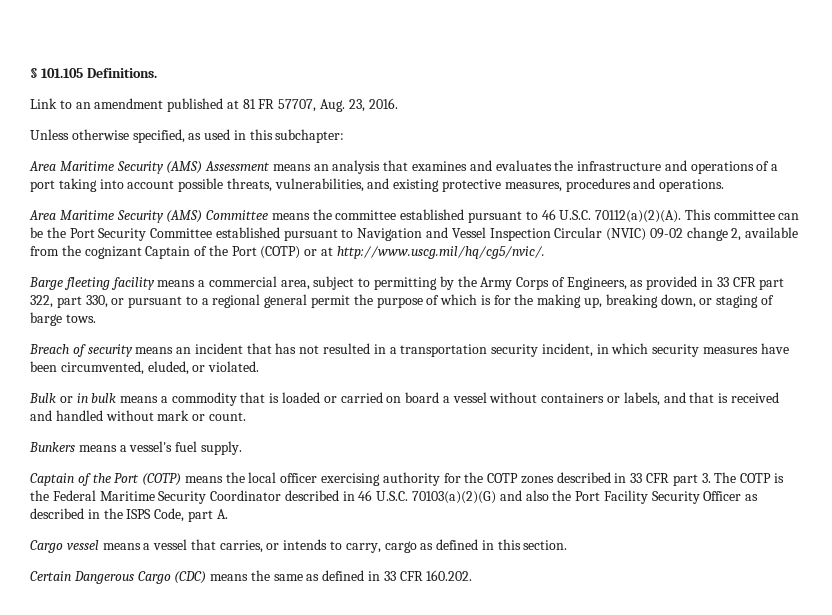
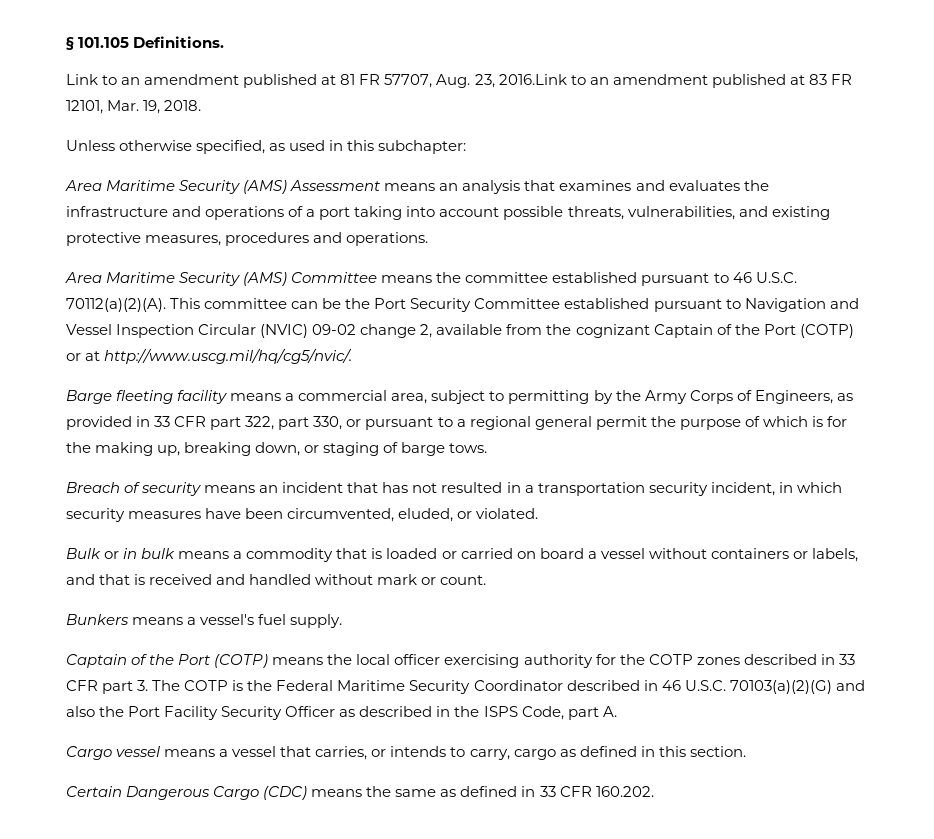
- Link to an amendment published at 81 FR 57707, Aug. 23, 2016.
+ Link to an amendment published at 81 FR 57707, Aug. 23, 2016.Link to an amendment published at 83 FR 12101, Mar. 19, 2018.

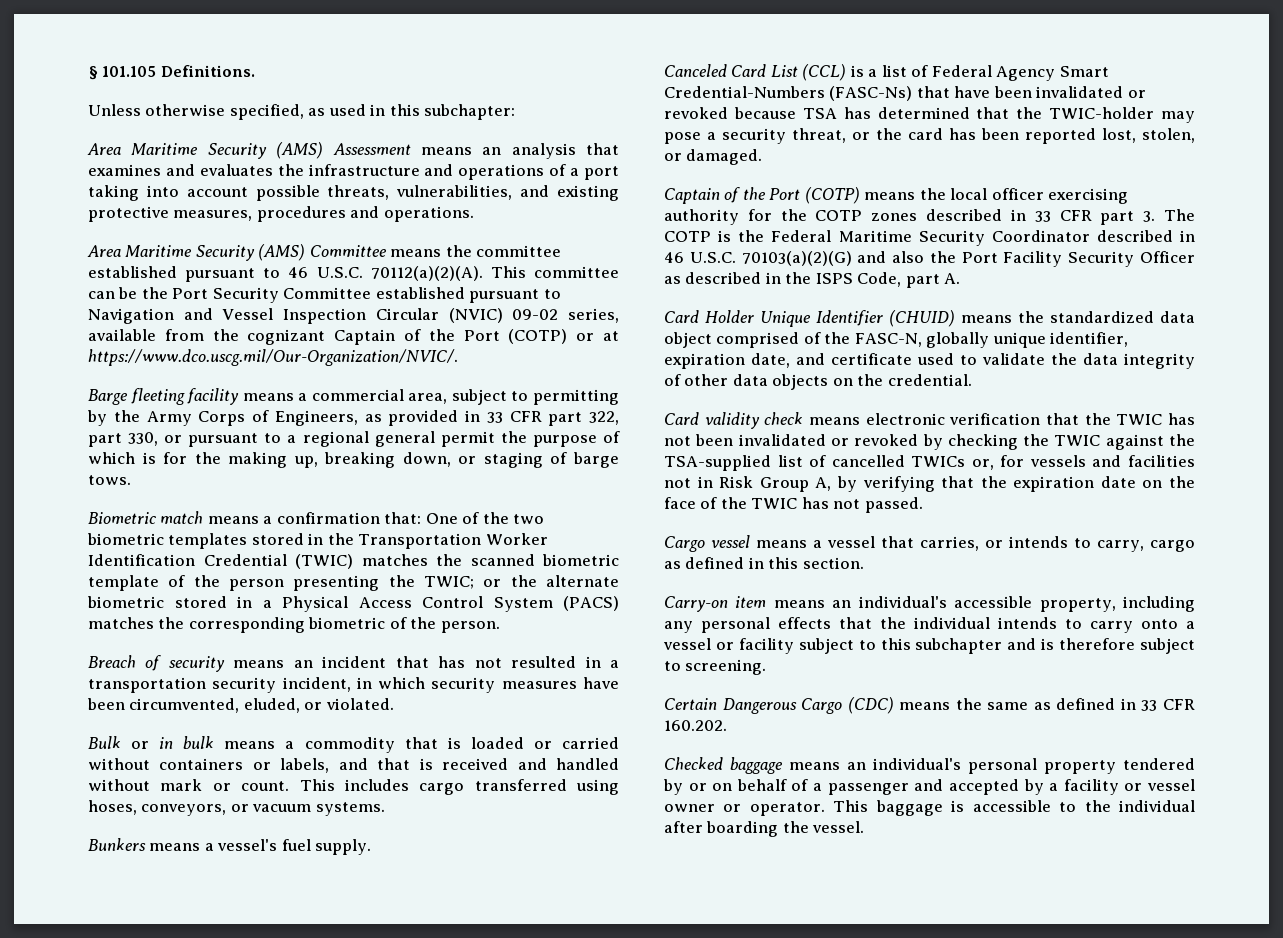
- Link to an amendment published at 81 FR 57707, Aug. 23, 2016.Link to an amendment published at 83 FR 12101, Mar. 19, 2018.
- This committee can be the Port Security Committee established pursuant to Navigation and Vessel Inspection Circular (NVIC) 09-02 change 2, available from the cognizant Captain of the Port (COTP) or at http://www.uscg.mil/hq/cg5/nvic/.
+ This committee can be the Port Security Committee established pursuant to Navigation and Vessel Inspection Circular (NVIC) 09-02 series, available from the cognizant Captain of the Port (COTP) or at https://www.dco.uscg.mil/Our-Organization/NVIC/.
+ Biometric match means a confirmation that: One of the two biometric templates stored in the Transportation Worker Identification Credential (TWIC) matches the scanned biometric template of the person presenting the TWIC; or the alternate biometric stored in a Physical Access Control System (PACS) matches the corresponding biometric of the person.
- Bulk or in bulk means a commodity that is loaded or carried on board a vessel without containers or labels, and that is received and handled without mark or count.
+ Bulk or in bulk means a commodity that is loaded or carried without containers or labels, and that is received and handled without mark or count. This includes cargo transferred using hoses, conveyors, or vacuum systems.
+ Canceled Card List (CCL) is a list of Federal Agency Smart Credential-Numbers (FASC-Ns) that have been invalidated or revoked because TSA has determined that the TWIC-holder may pose a security threat, or the card has been reported lost, stolen, or damaged.
+ Card Holder Unique Identifier (CHUID) means the standardized data object comprised of the FASC-N, globally unique identifier, expiration date, and certificate used to validate the data integrity of other data objects on the credential.
+ Card validity check means electronic verification that the TWIC has not been invalidated or revoked by checking the TWIC against the TSA-supplied list of cancelled TWICs or, for vessels and facilities not in Risk Group A, by verifying that the expiration date on the face of the TWIC has not passed.
+ Carry-on item means an individual's accessible property, including any personal effects that the individual intends to carry onto a vessel or facility subject to this subchapter and is therefore subject to screening.
+ Checked baggage means an individual's personal property tendered by or on behalf of a passenger and accepted by a facility or vessel owner or operator. This baggage is accessible to the individual after boarding the vessel.

